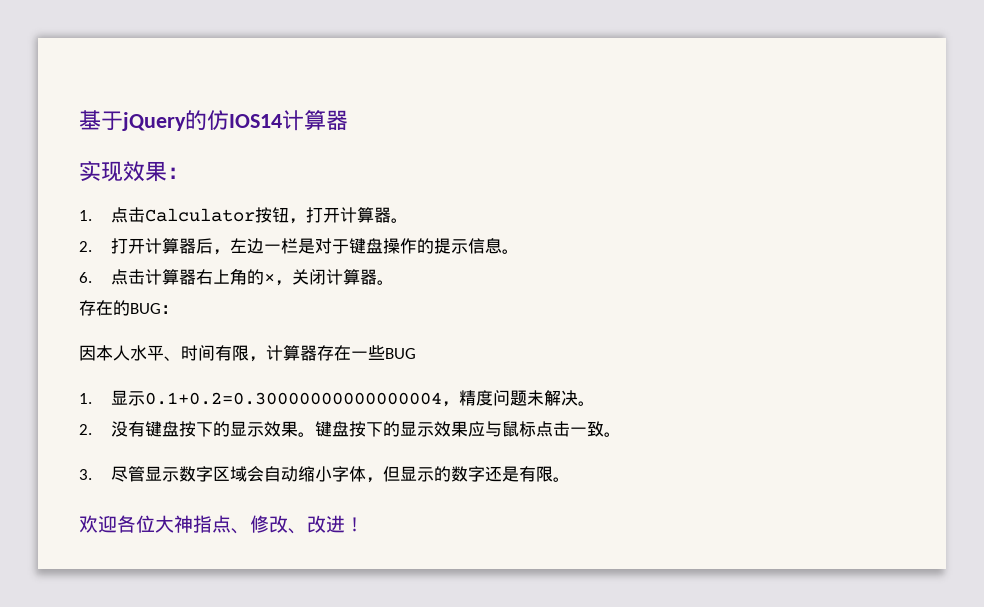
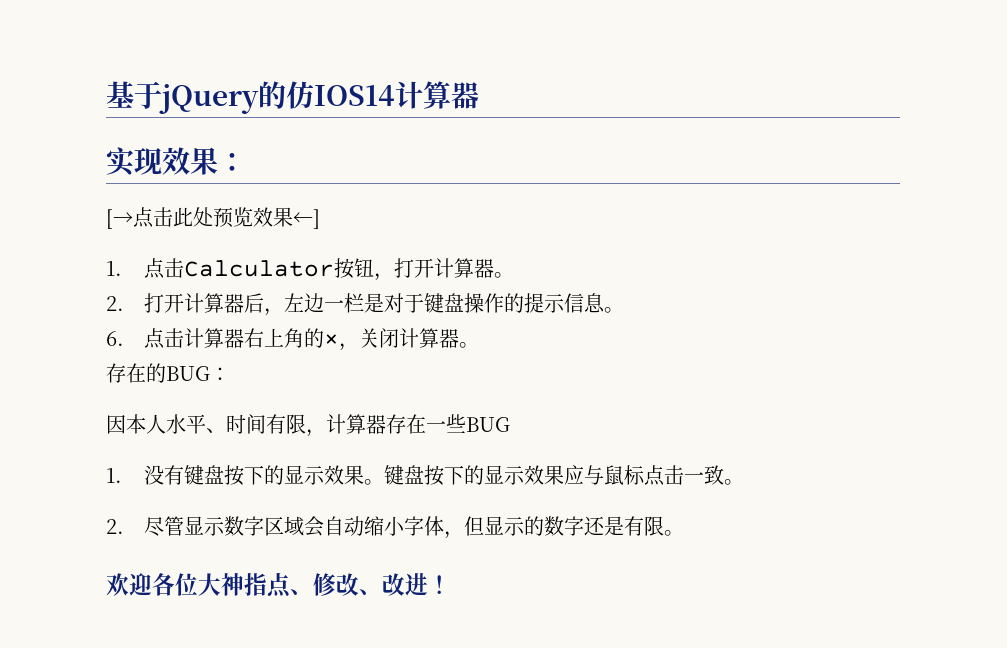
+ [→点击此处预览效果←]
- 1.显示0.1+0.2=0.30000000000000004，精度问题未解决。
- 2.没有键盘按下的显示效果。
+ 1.没有键盘按下的显示效果。
- 3.尽管显示数字区域会自动缩小字体，但显示的数字还是有限。
+ 2.尽管显示数字区域会自动缩小字体，但显示的数字还是有限。

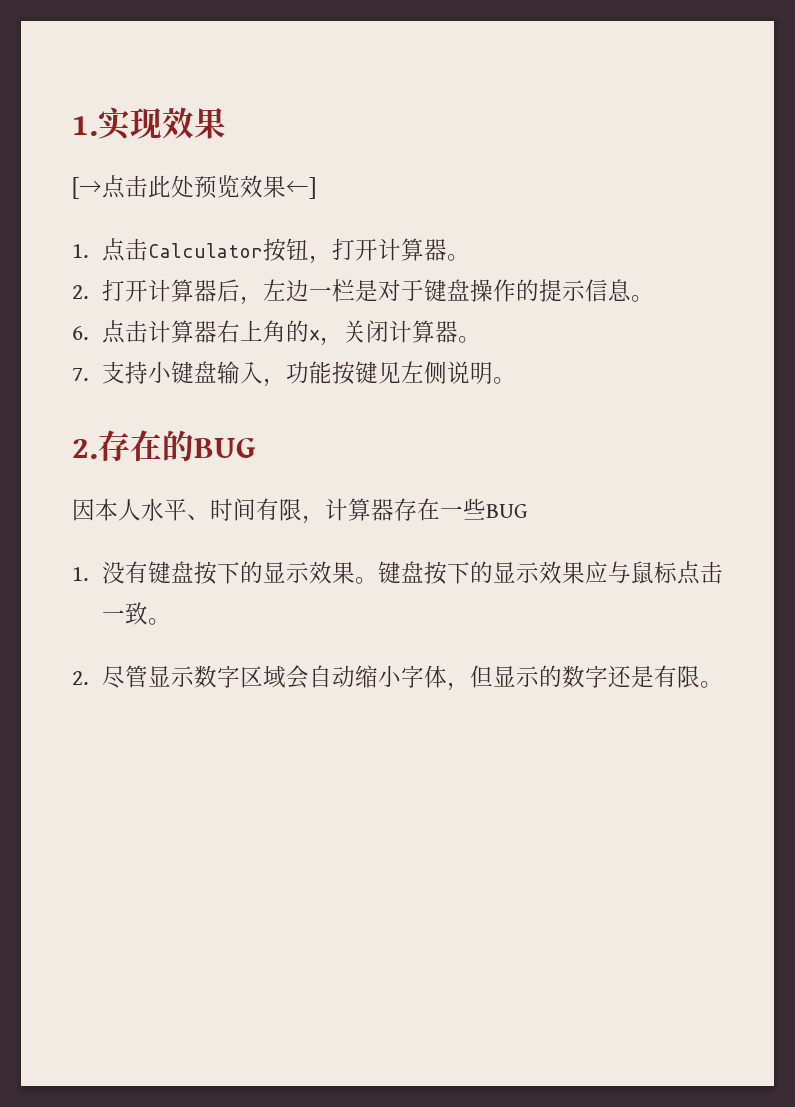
- 基于jQuery的仿IOS14计算器
- 实现效果：
+ 1.实现效果
- 存在的BUG：
+ 7.支持小键盘输入，功能按键见左侧说明。
+ 2.存在的BUG
- 欢迎各位大神指点、修改、改进！

